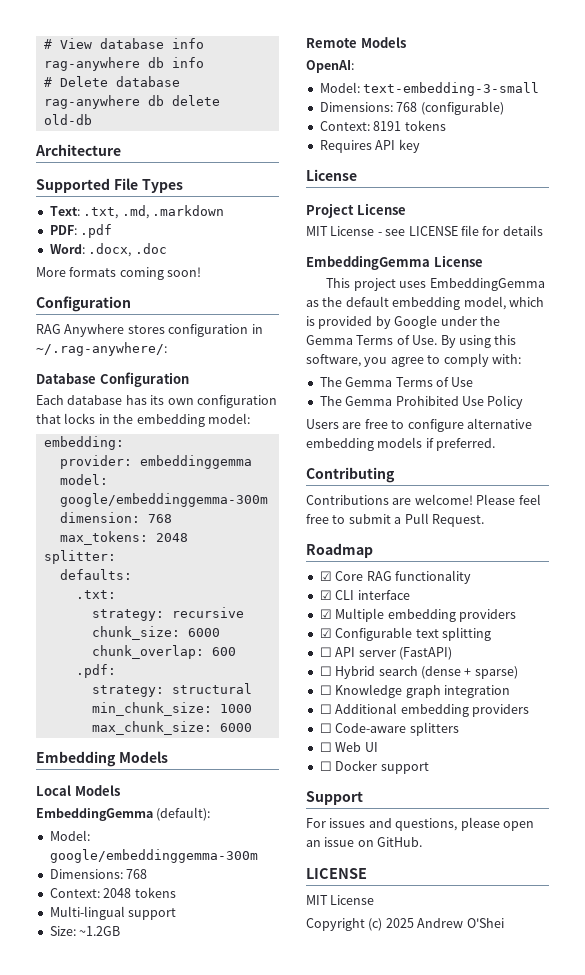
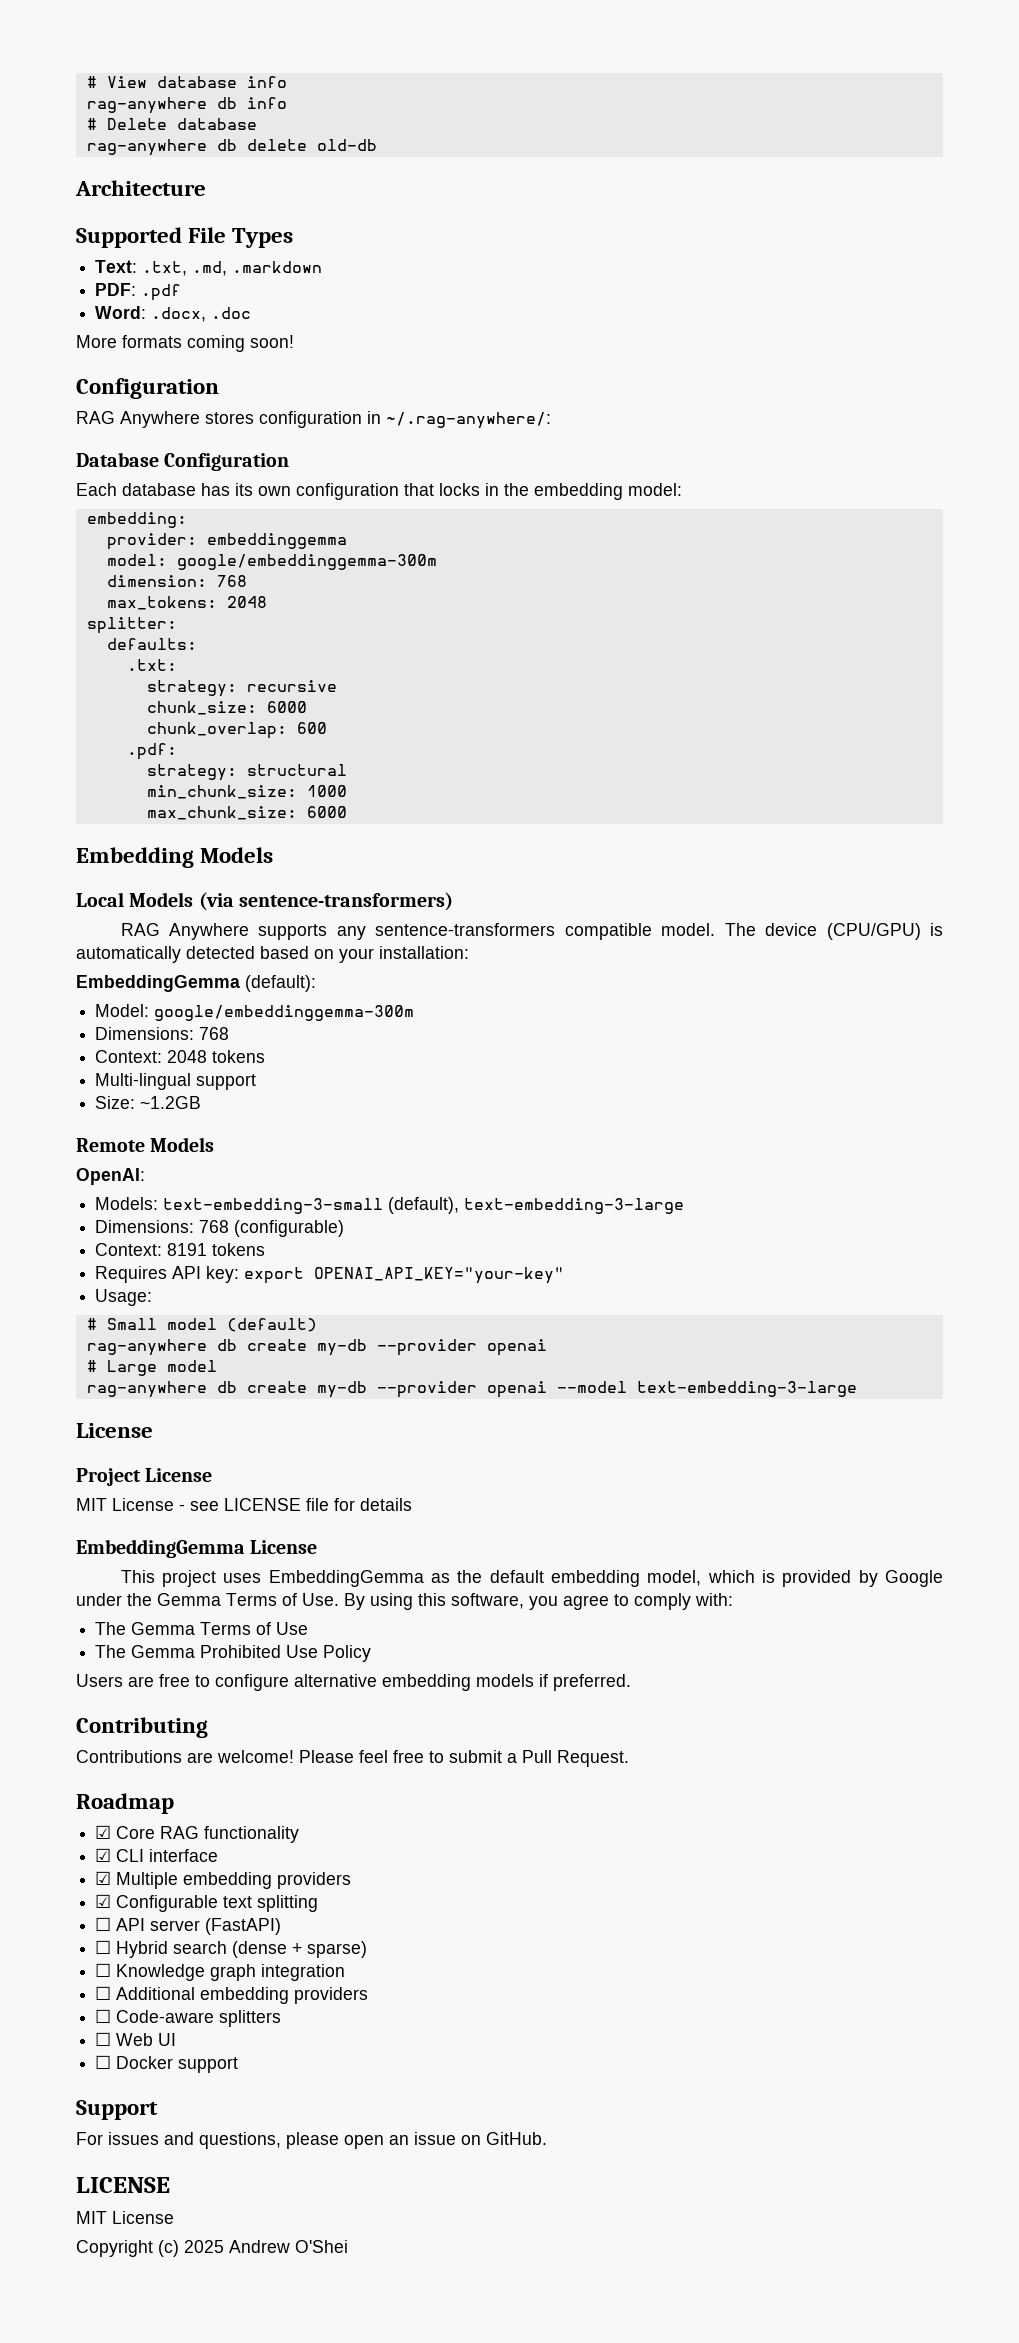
- Local Models
+ Local Models (via sentence-transformers)
+ RAG Anywhere supports any sentence-transformers compatible model. The device (CPU/GPU) is automatically detected based on your installation:
- Model: text-embedding-3-small
+ Models: text-embedding-3-small (default), text-embedding-3-large
- Requires API key
+ Requires API key: export OPENAI_API_KEY="your-key"
+ Usage:
+ # Small model (default)
+ rag-anywhere db create my-db --provider openai
+ # Large model
+ rag-anywhere db create my-db --provider openai --model text-embedding-3-large

